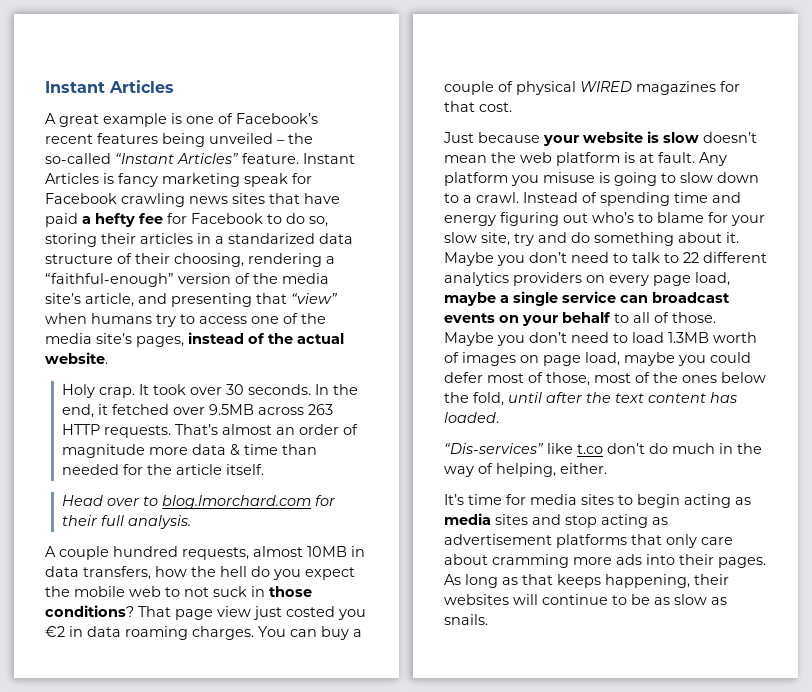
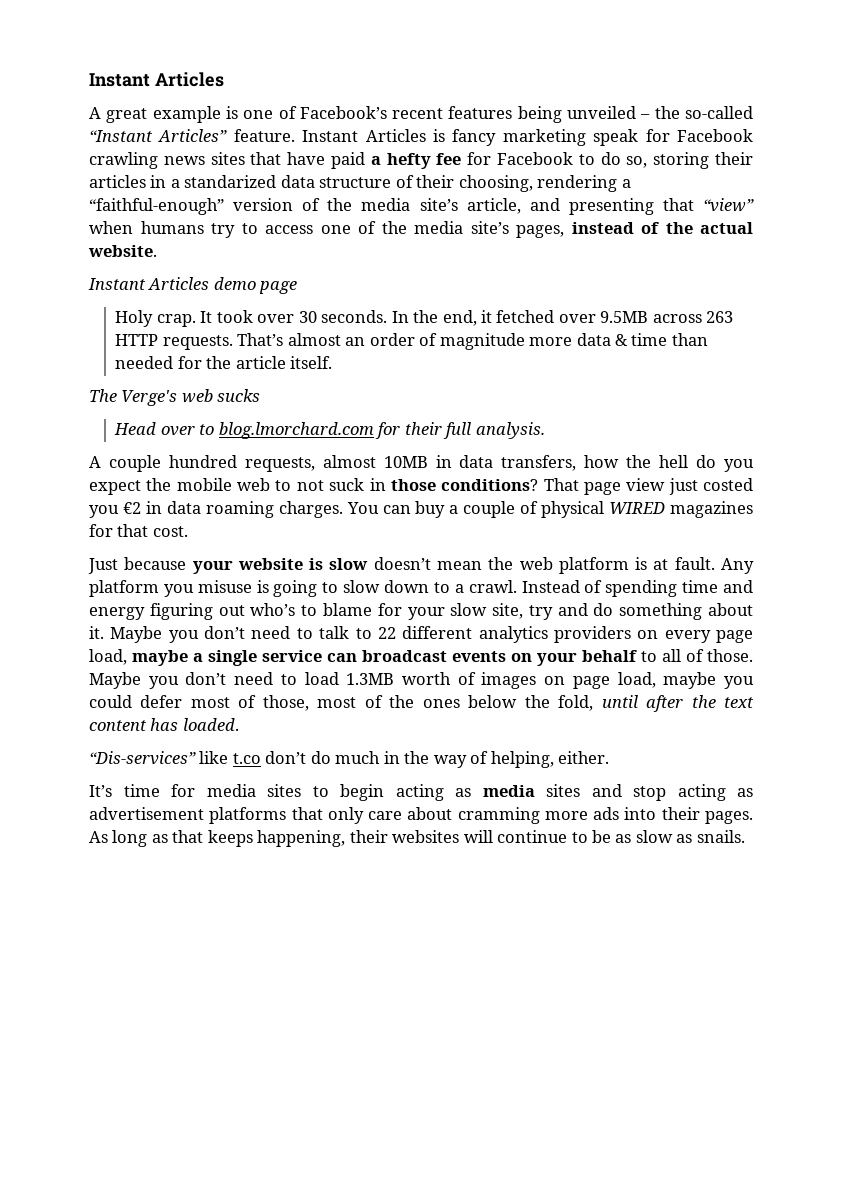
+ Instant Articles demo page
+ The Verge's web sucks

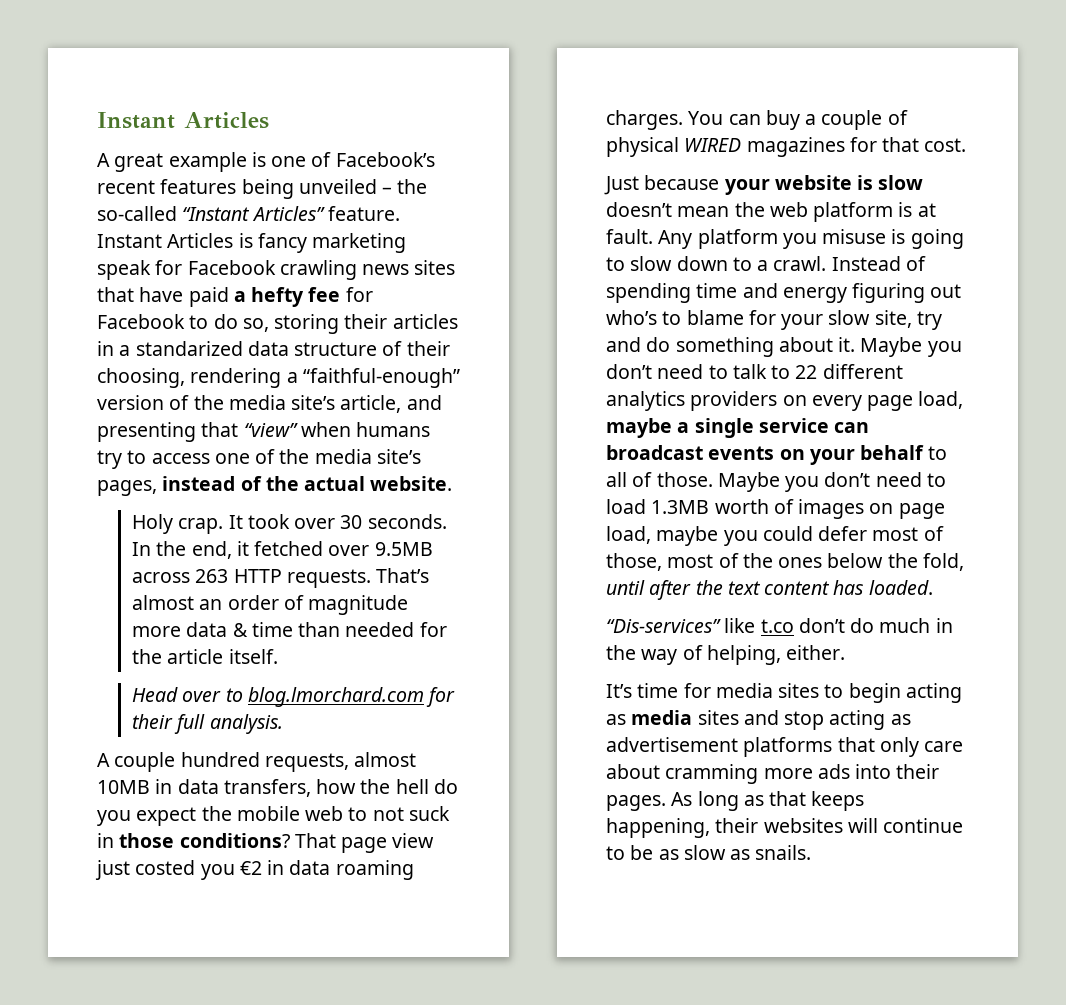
- Instant Articles demo page
- The Verge's web sucks

